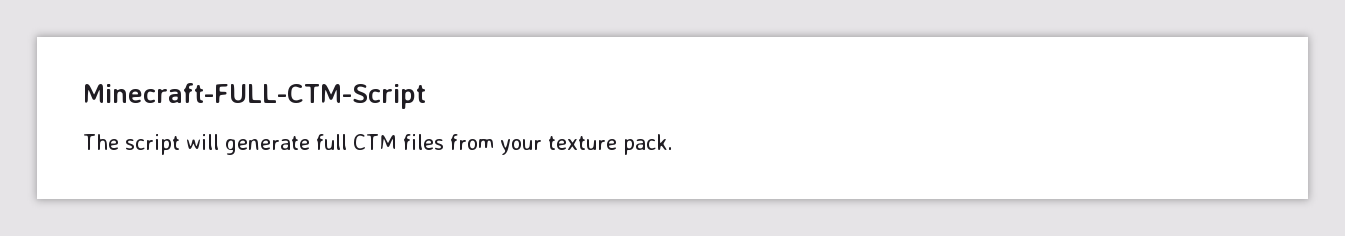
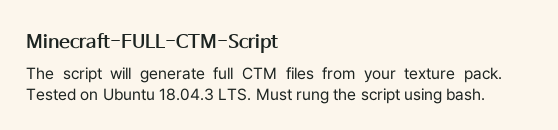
+ Tested on Ubuntu 18.04.3 LTS. Must rung the script using bash.

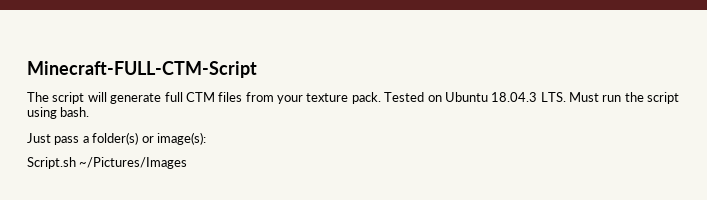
- Tested on Ubuntu 18.04.3 LTS. Must rung the script using bash.
+ Tested on Ubuntu 18.04.3 LTS. Must run the script using bash.
+ Just pass a folder(s) or image(s):
+ Script.sh ~/Pictures/Images

